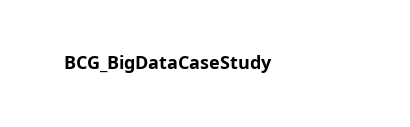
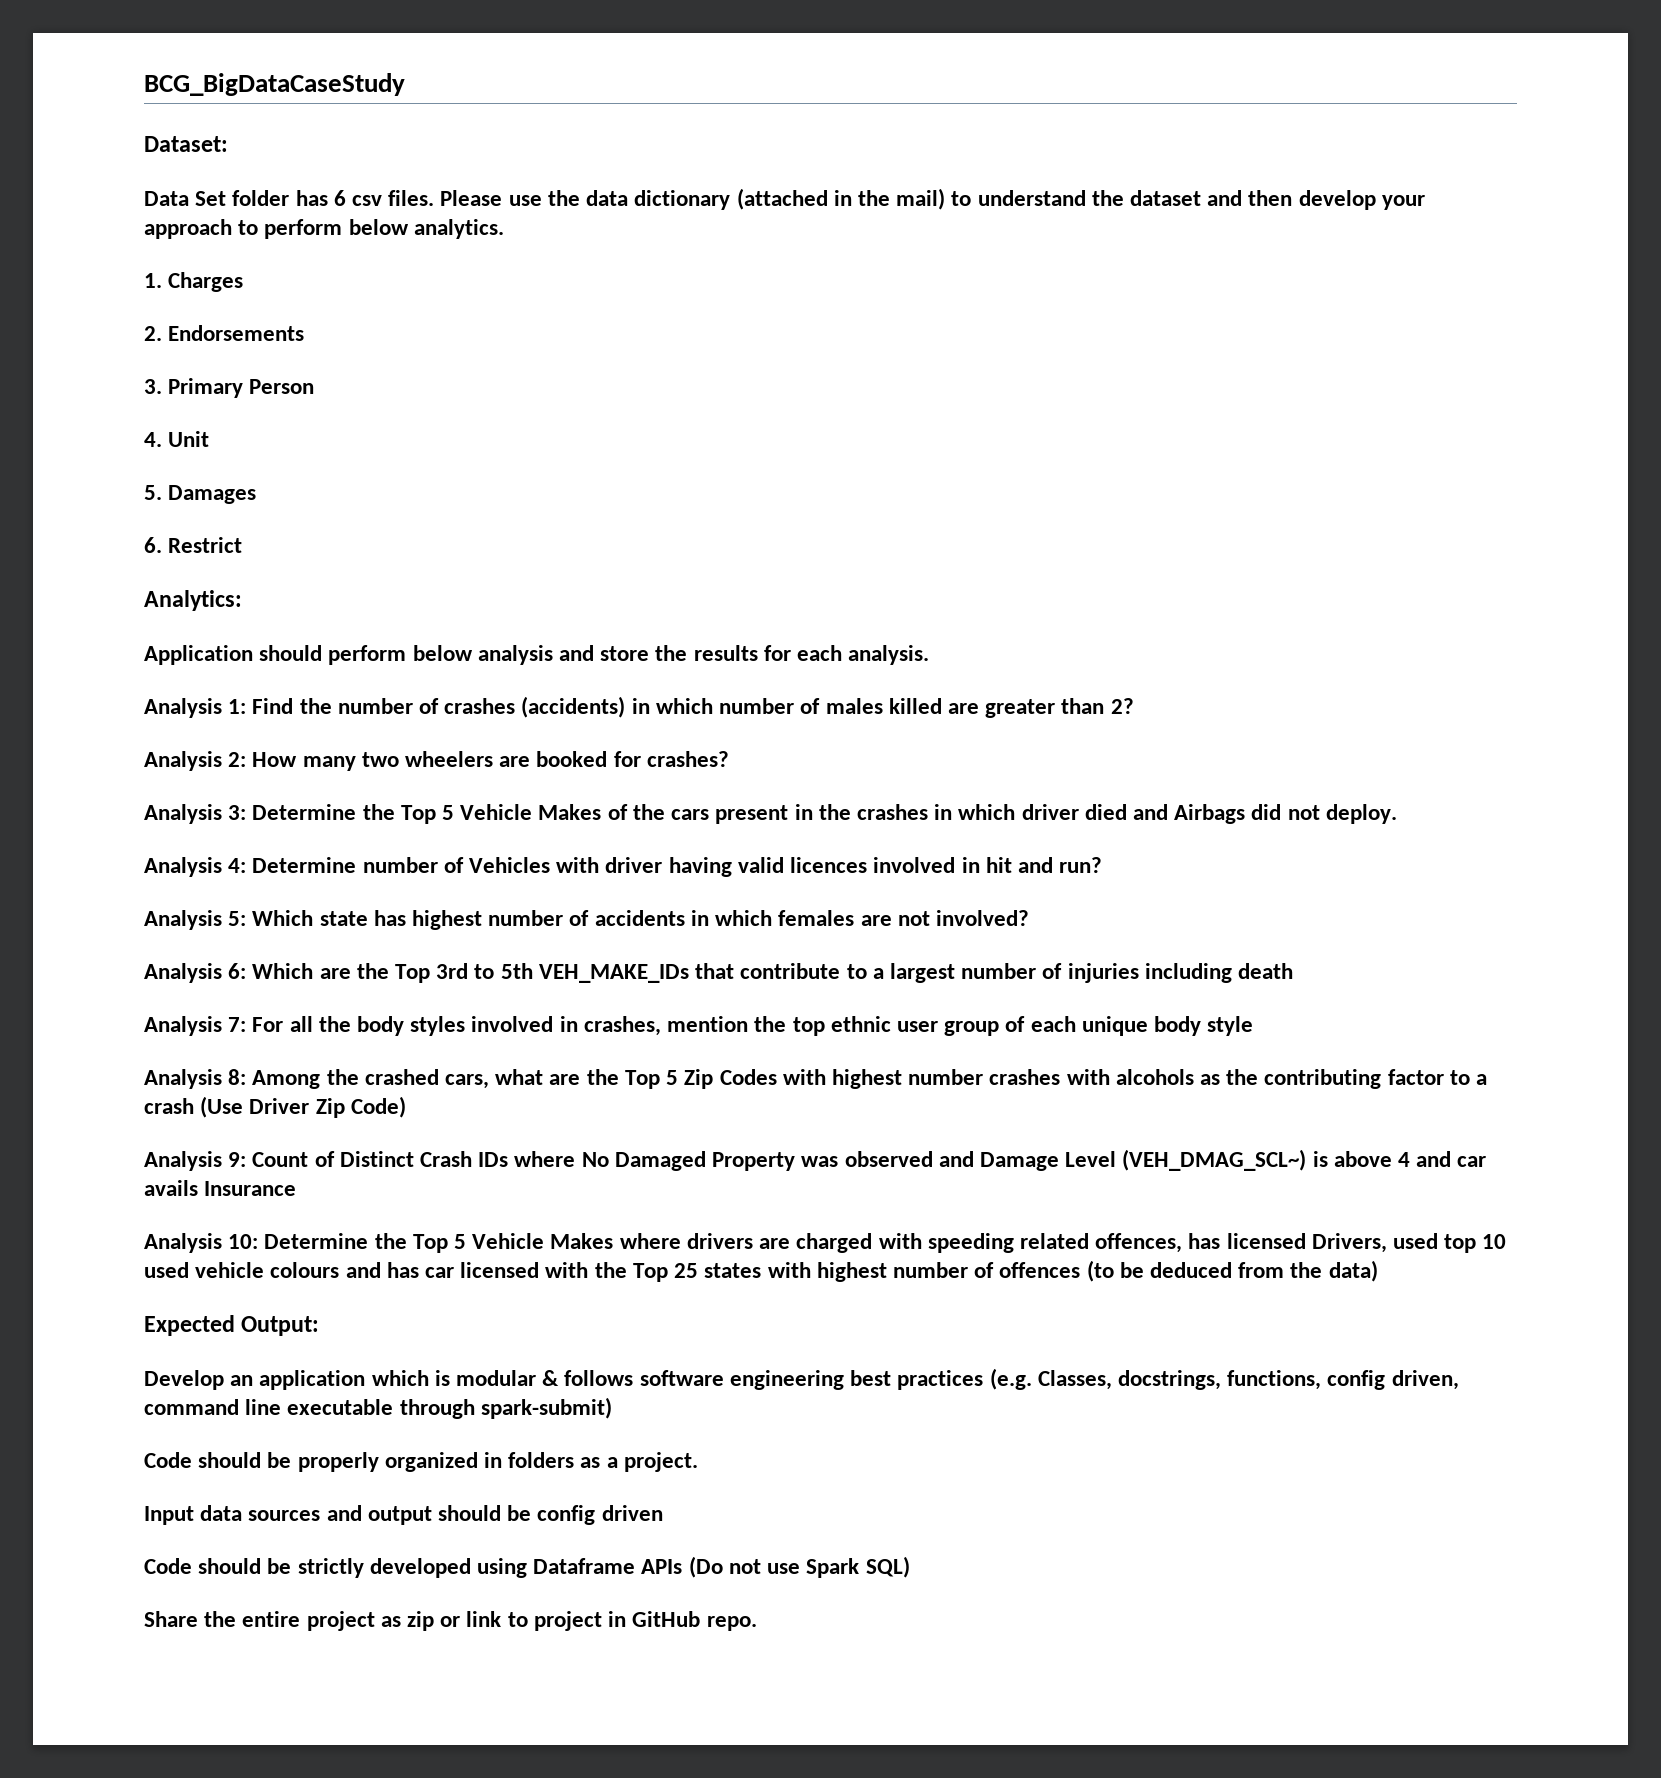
+ Dataset:
+ Data Set folder has 6 csv files. Please use the data dictionary (attached in the mail) to understand the dataset and then develop your approach to perform below analytics.
+ 1. Charges
+ 2. Endorsements
+ 3. Primary Person
+ 4. Unit
+ 5. Damages
+ 6. Restrict
+ Analytics:
+ Application should perform below analysis and store the results for each analysis.
+ Analysis 1: Find the number of crashes (accidents) in which number of males killed are greater than 2?
+ Analysis 2: How many two wheelers are booked for crashes?
+ Analysis 3: Determine the Top 5 Vehicle Makes of the cars present in the crashes in which driver died and Airbags did not deploy.
+ Analysis 4: Determine number of Vehicles with driver having valid licences involved in hit and run?
+ Analysis 5: Which state has highest number of accidents in which females are not involved?
+ Analysis 6: Which are the Top 3rd to 5th VEH_MAKE_IDs that contribute to a largest number of injuries including death
+ Analysis 7: For all the body styles involved in crashes, mention the top ethnic user group of each unique body style
+ Analysis 8: Among the crashed cars, what are the Top 5 Zip Codes with highest number crashes with alcohols as the contributing factor to a crash (Use Driver Zip Code)
+ Analysis 9: Count of Distinct Crash IDs where No Damaged Property was observed and Damage Level (VEH_DMAG_SCL~) is above 4 and car avails Insurance
+ Analysis 10: Determine the Top 5 Vehicle Makes where drivers are charged with speeding related offences, has licensed Drivers, used top 10 used vehicle colours and has car licensed with the Top 25 states with highest number of offences (to be deduced from the data)
+ Expected Output:
+ Develop an application which is modular & follows software engineering best practices (e.g. Classes, docstrings, functions, config driven, command line executable through spark-submit)
+ Code should be properly organized in folders as a project.
+ Input data sources and output should be config driven
+ Code should be strictly developed using Dataframe APIs (Do not use Spark SQL)
+ Share the entire project as zip or link to project in GitHub repo.

